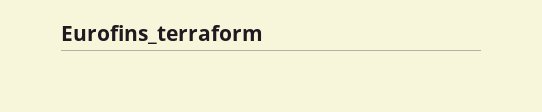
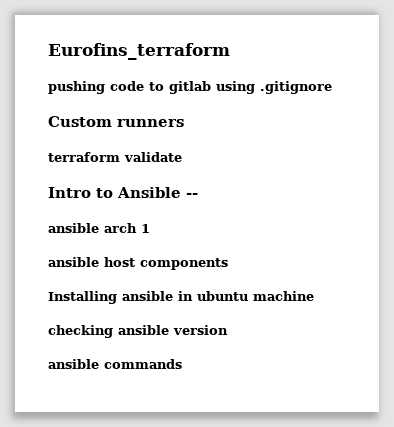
+ pushing code to gitlab using .gitignore
+ Custom runners
+ terraform validate
+ Intro to Ansible --
+ ansible arch 1
+ ansible host components
+ Installing ansible in ubuntu machine
+ checking ansible version
+ ansible commands

